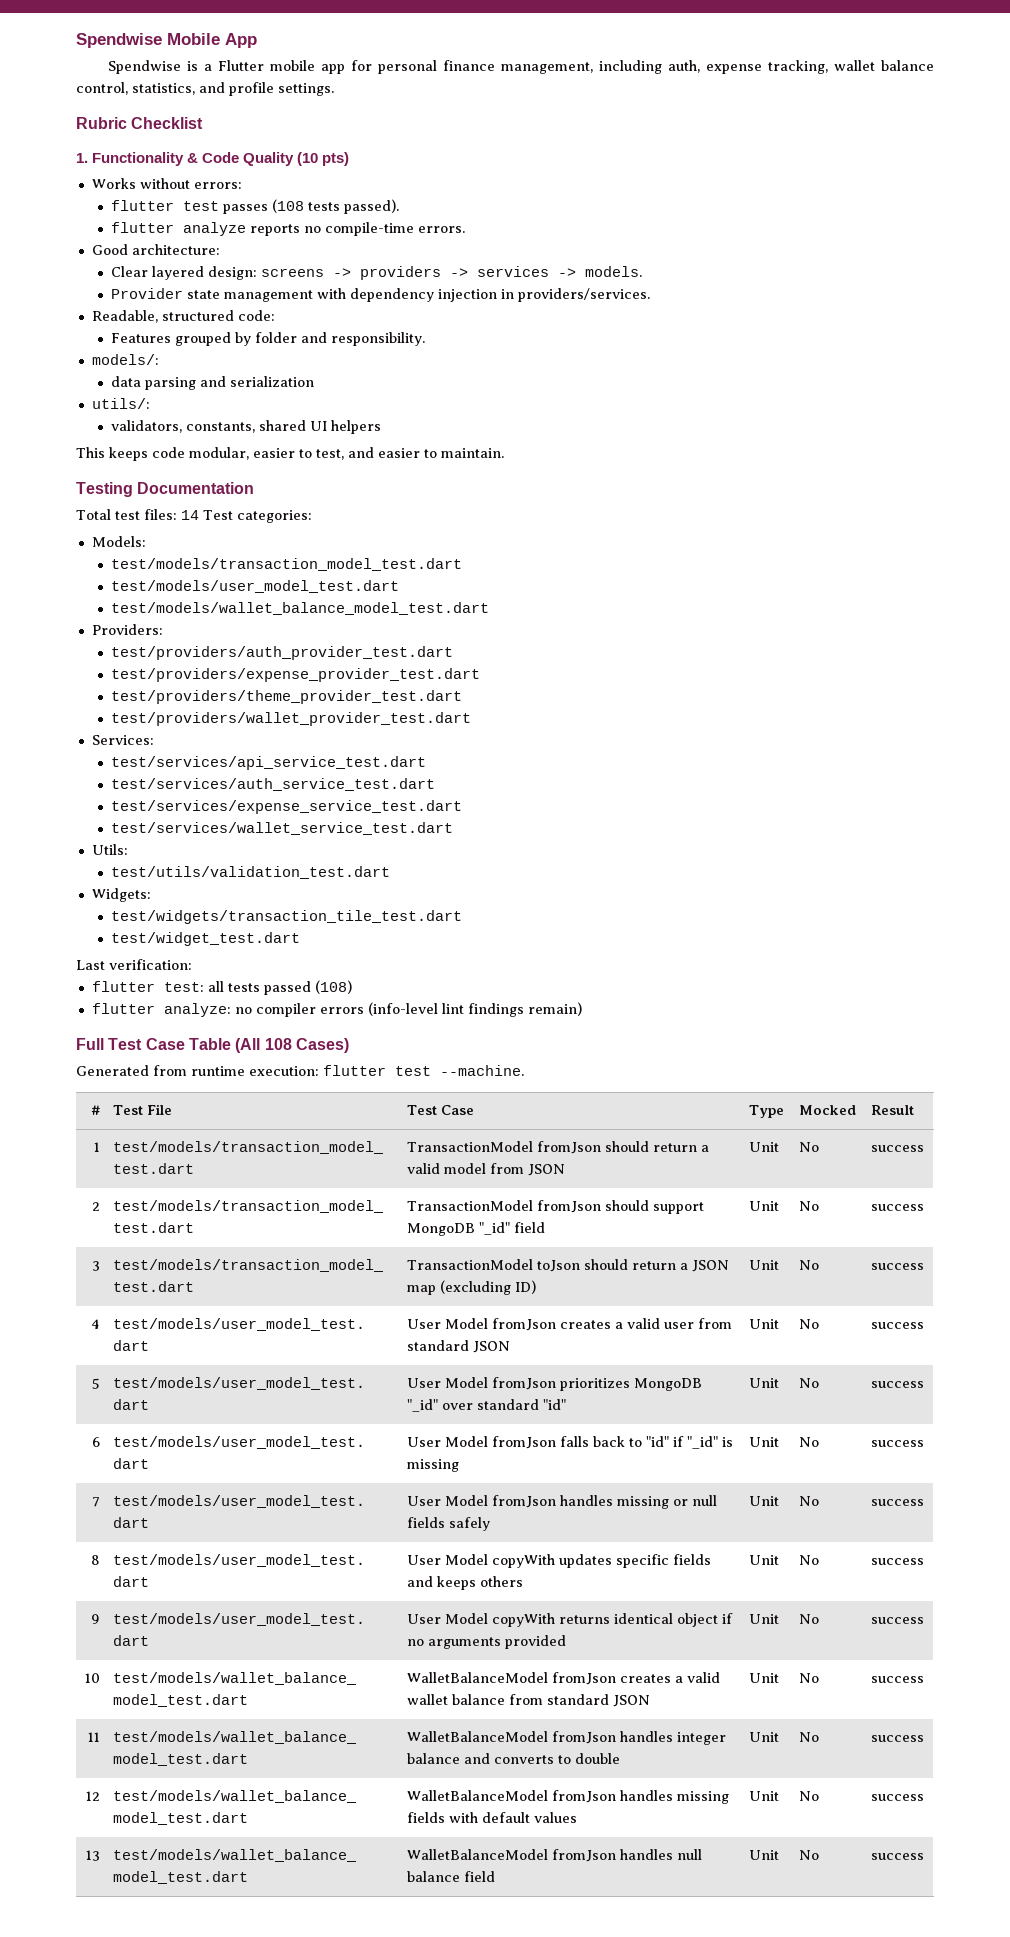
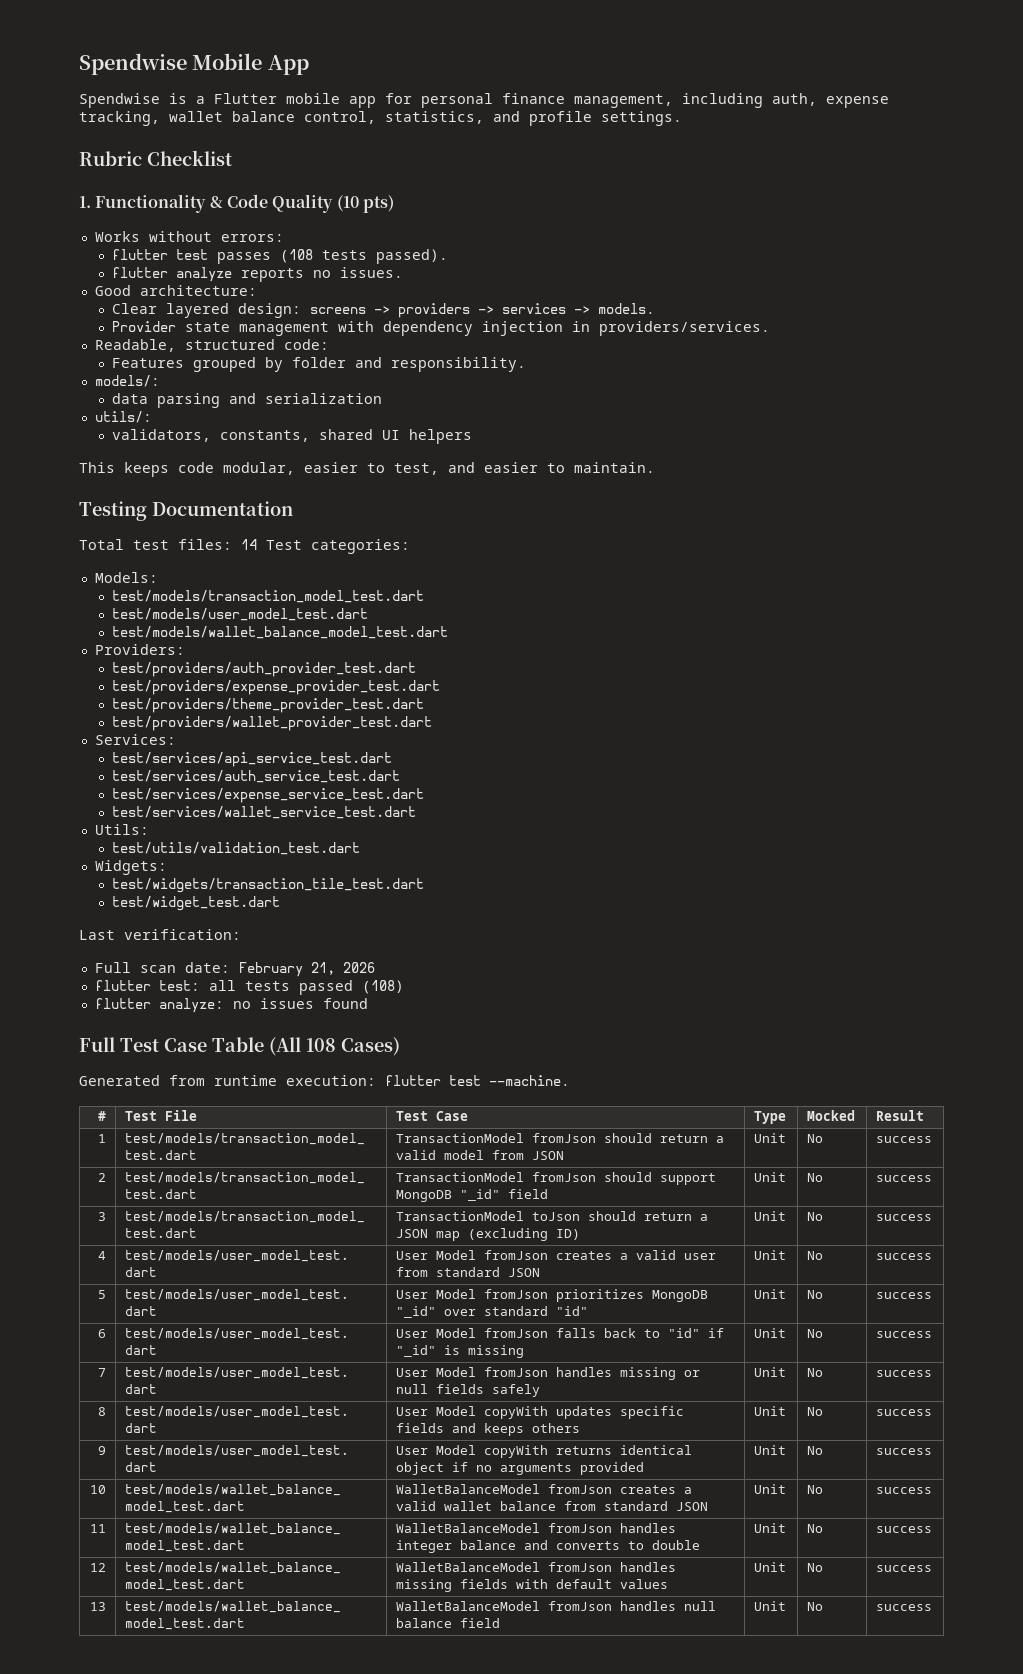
- flutter analyze reports no compile-time errors.
+ flutter analyze reports no issues.
+ Full scan date: February 21, 2026
- flutter analyze: no compiler errors (info-level lint findings remain)
+ flutter analyze: no issues found

